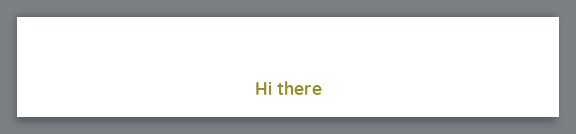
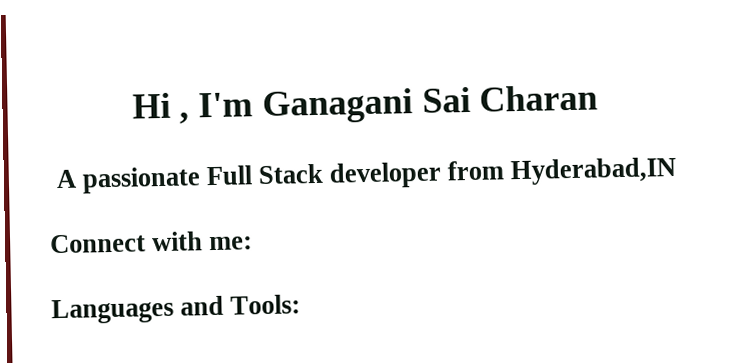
- Hi there
+ Hi , I'm Ganagani Sai Charan
+ A passionate Full Stack developer from Hyderabad,IN
+ Connect with me:
+ Languages and Tools:

